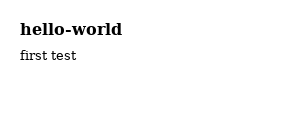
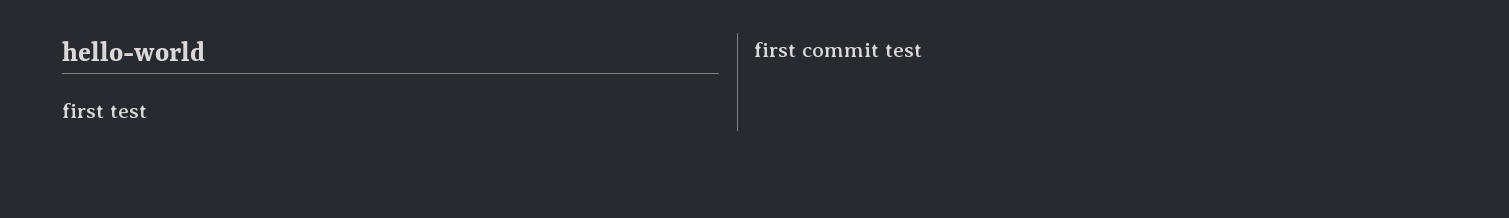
+ first commit test

